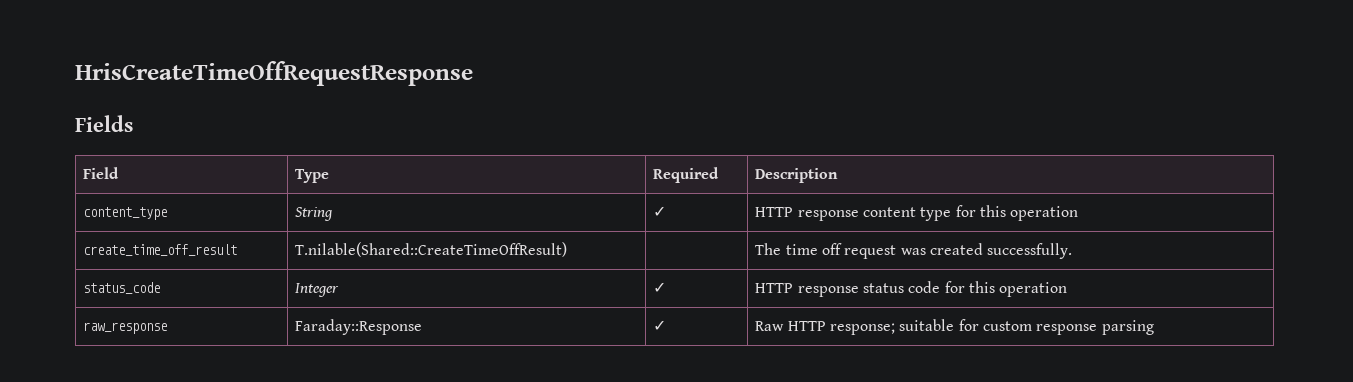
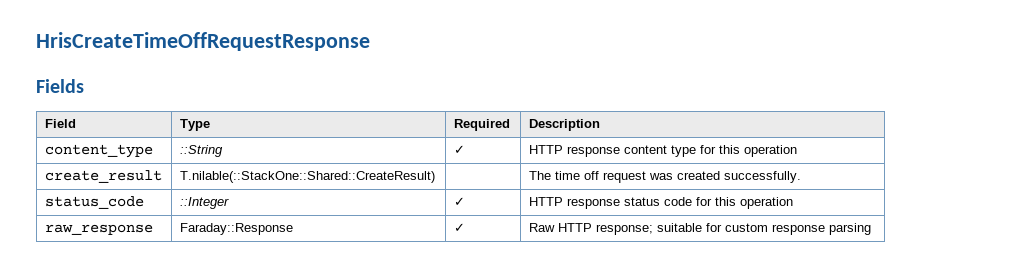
- content_type | String | ✓ | HTTP response content type for this operation
+ content_type | ::String | ✓ | HTTP response content type for this operation
- create_time_off_result | T.nilable(Shared::CreateTimeOffResult) | | The time off request was created successfully.
+ create_result | T.nilable(::StackOne::Shared::CreateResult) | | The time off request was created successfully.
- status_code | Integer | ✓ | HTTP response status code for this operation
+ status_code | ::Integer | ✓ | HTTP response status code for this operation

